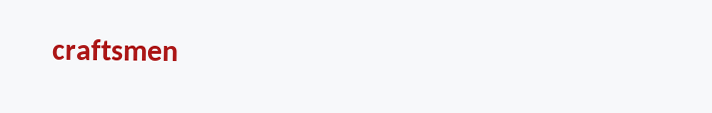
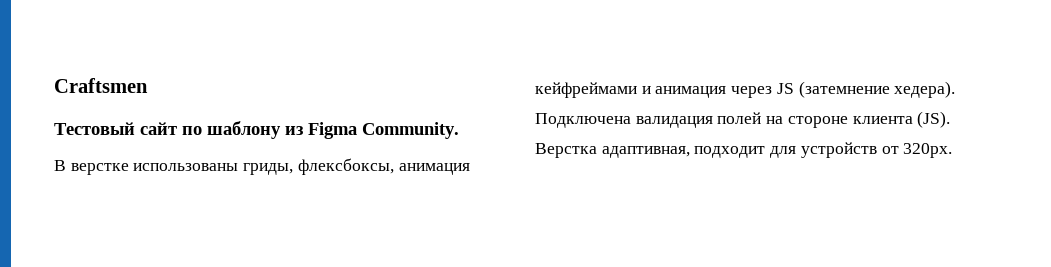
- craftsmen
+ Сraftsmen
+ Тестовый сайт по шаблону из Figma Community.
+ В верстке использованы гриды, флексбоксы, анимация кейфреймами и анимация через JS (затемнение хедера). Подключена валидация полей на стороне клиента (JS). Верстка адаптивная, подходит для устройств от 320px.

